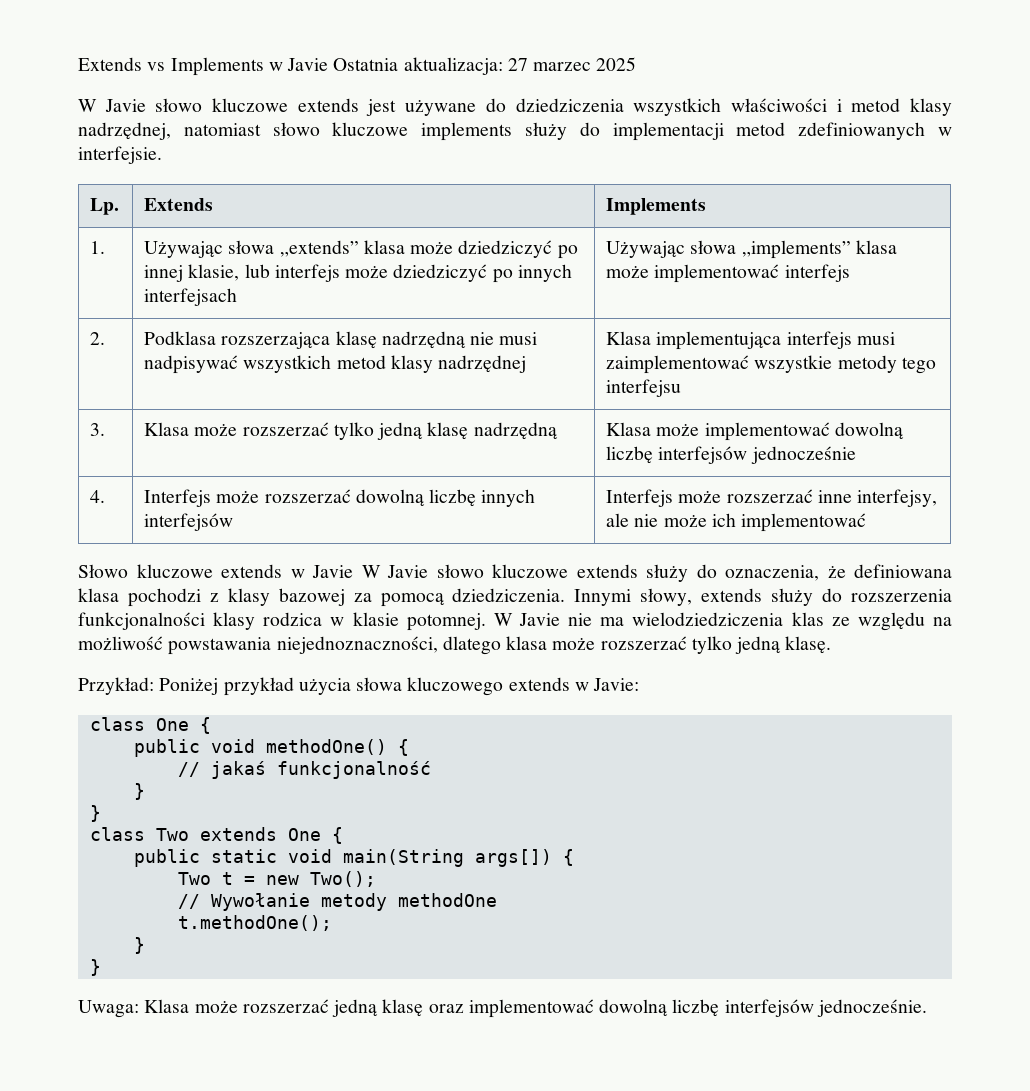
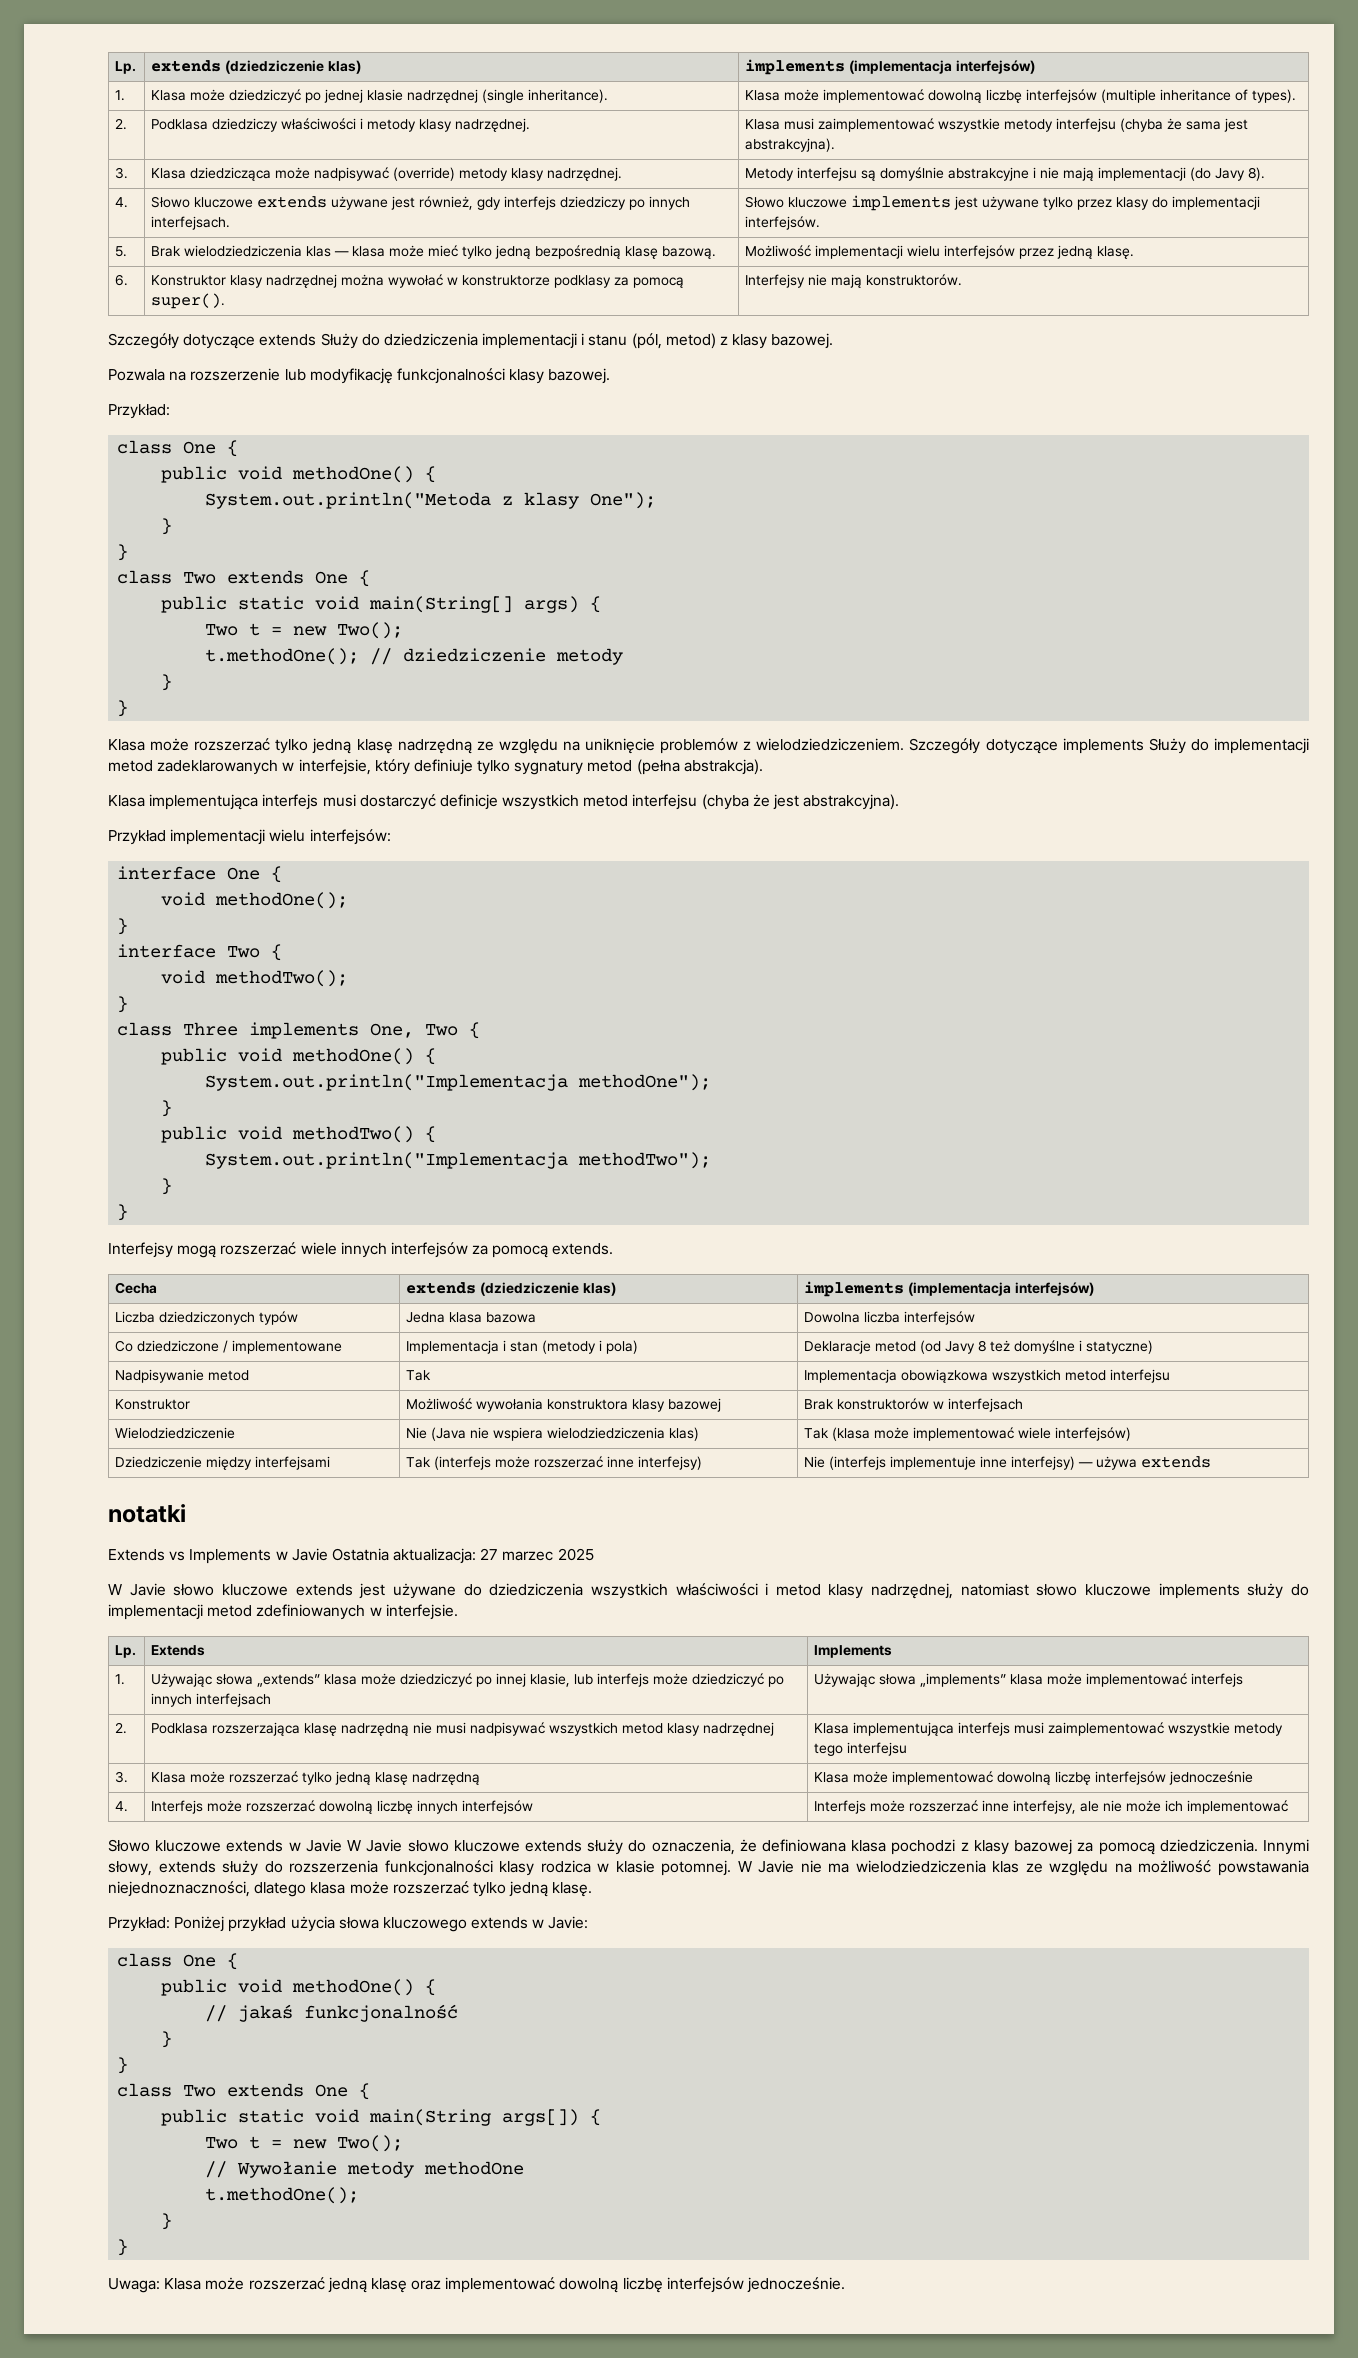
+ Lp. | extends (dziedziczenie klas) | implements (implementacja interfejsów)
+ 1. | Klasa może dziedziczyć po jednej klasie nadrzędnej (single inheritance). | Klasa może implementować dowolną liczbę interfejsów (multiple inheritance of types).
+ 2. | Podklasa dziedziczy właściwości i metody klasy nadrzędnej. | Klasa musi zaimplementować wszystkie metody interfejsu (chyba że sama jest abstrakcyjna).
+ 3. | Klasa dziedzicząca może nadpisywać (override) metody klasy nadrzędnej. | Metody interfejsu są domyślnie abstrakcyjne i nie mają implementacji (do Javy 8).
+ 4. | Słowo kluczowe extends używane jest również, gdy interfejs dziedziczy po innych interfejsach. | Słowo kluczowe implements jest używane tylko przez klasy do implementacji interfejsów.
+ 5. | Brak wielodziedziczenia klas — klasa może mieć tylko jedną bezpośrednią klasę bazową. | Możliwość implementacji wielu interfejsów przez jedną klasę.
+ 6. | Konstruktor klasy nadrzędnej można wywołać w konstruktorze podklasy za pomocą super(). | Interfejsy nie mają konstruktorów.
+ Szczegóły dotyczące extends Służy do dziedziczenia implementacji i stanu (pól, metod) z klasy bazowej.
+ Pozwala na rozszerzenie lub modyfikację funkcjonalności klasy bazowej.
+ Przykład:
+ class One {
+ public void methodOne() {
+ System.out.println("Metoda z klasy One");
+ }
+ }
+ class Two extends One {
+ public static void main(String[] args) {
+ Two t = new Two();
+ t.methodOne(); // dziedziczenie metody
+ }
+ }
+ Klasa może rozszerzać tylko jedną klasę nadrzędną ze względu na uniknięcie problemów z wielodziedziczeniem. Szczegóły dotyczące implements Służy do implementacji metod zadeklarowanych w interfejsie, który definiuje tylko sygnatury metod (pełna abstrakcja).
+ Klasa implementująca interfejs musi dostarczyć definicje wszystkich metod interfejsu (chyba że jest abstrakcyjna).
+ Przykład implementacji wielu interfejsów:
+ interface One {
+ void methodOne();
+ }
+ interface Two {
+ void methodTwo();
+ }
+ class Three implements One, Two {
+ public void methodOne() {
+ System.out.println("Implementacja methodOne");
+ }
+ public void methodTwo() {
+ System.out.println("Implementacja methodTwo");
+ }
+ }
+ Interfejsy mogą rozszerzać wiele innych interfejsów za pomocą extends.
+ Cecha | extends (dziedziczenie klas) | implements (implementacja interfejsów)
+ Liczba dziedziczonych typów | Jedna klasa bazowa | Dowolna liczba interfejsów
+ Co dziedziczone / implementowane | Implementacja i stan (metody i pola) | Deklaracje metod (od Javy 8 też domyślne i statyczne)
+ Nadpisywanie metod | Tak | Implementacja obowiązkowa wszystkich metod interfejsu
+ Konstruktor | Możliwość wywołania konstruktora klasy bazowej | Brak konstruktorów w interfejsach
+ Wielodziedziczenie | Nie (Java nie wspiera wielodziedziczenia klas) | Tak (klasa może implementować wiele interfejsów)
+ Dziedziczenie między interfejsami | Tak (interfejs może rozszerzać inne interfejsy) | Nie (interfejs implementuje inne interfejsy) — używa extends
+ notatki

